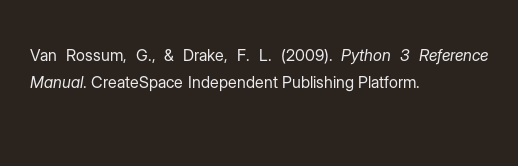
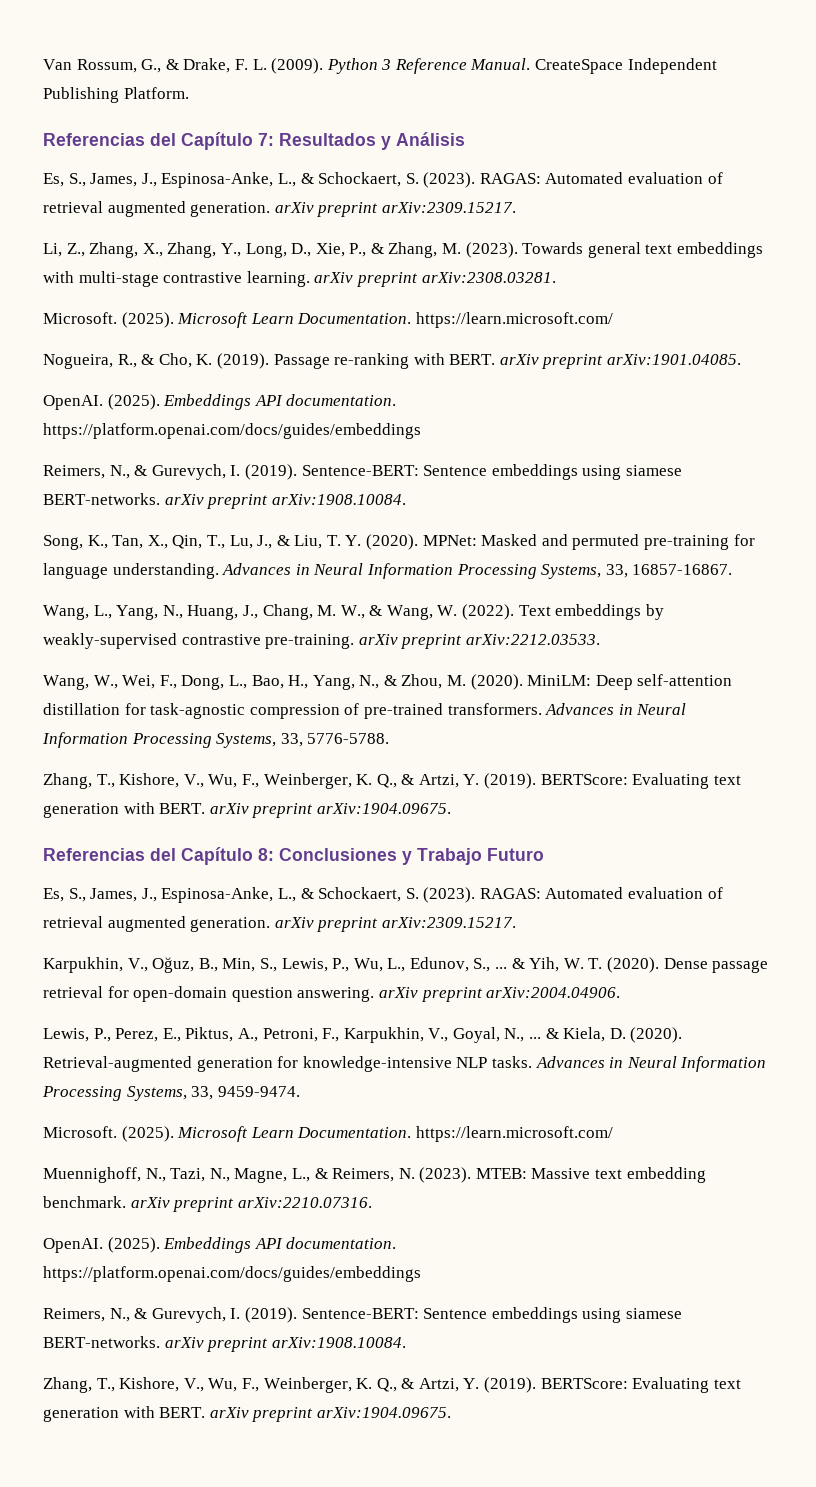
+ Referencias del Capítulo 7: Resultados y Análisis
+ Es, S., James, J., Espinosa-Anke, L., & Schockaert, S. (2023). RAGAS: Automated evaluation of retrieval augmented generation. arXiv preprint arXiv:2309.15217.
+ Li, Z., Zhang, X., Zhang, Y., Long, D., Xie, P., & Zhang, M. (2023). Towards general text embeddings with multi-stage contrastive learning. arXiv preprint arXiv:2308.03281.
+ Microsoft. (2025). Microsoft Learn Documentation. https://learn.microsoft.com/
+ Nogueira, R., & Cho, K. (2019). Passage re-ranking with BERT. arXiv preprint arXiv:1901.04085.
+ OpenAI. (2025). Embeddings API documentation. https://platform.openai.com/docs/guides/embeddings
+ Reimers, N., & Gurevych, I. (2019). Sentence-BERT: Sentence embeddings using siamese BERT-networks. arXiv preprint arXiv:1908.10084.
+ Song, K., Tan, X., Qin, T., Lu, J., & Liu, T. Y. (2020). MPNet: Masked and permuted pre-training for language understanding. Advances in Neural Information Processing Systems, 33, 16857-16867.
+ Wang, L., Yang, N., Huang, J., Chang, M. W., & Wang, W. (2022). Text embeddings by weakly-supervised contrastive pre-training. arXiv preprint arXiv:2212.03533.
+ Wang, W., Wei, F., Dong, L., Bao, H., Yang, N., & Zhou, M. (2020). MiniLM: Deep self-attention distillation for task-agnostic compression of pre-trained transformers. Advances in Neural Information Processing Systems, 33, 5776-5788.
+ Zhang, T., Kishore, V., Wu, F., Weinberger, K. Q., & Artzi, Y. (2019). BERTScore: Evaluating text generation with BERT. arXiv preprint arXiv:1904.09675.
+ Referencias del Capítulo 8: Conclusiones y Trabajo Futuro
+ Es, S., James, J., Espinosa-Anke, L., & Schockaert, S. (2023). RAGAS: Automated evaluation of retrieval augmented generation. arXiv preprint arXiv:2309.15217.
+ Karpukhin, V., Oğuz, B., Min, S., Lewis, P., Wu, L., Edunov, S., ... & Yih, W. T. (2020). Dense passage retrieval for open-domain question answering. arXiv preprint arXiv:2004.04906.
+ Lewis, P., Perez, E., Piktus, A., Petroni, F., Karpukhin, V., Goyal, N., ... & Kiela, D. (2020). Retrieval-augmented generation for knowledge-intensive NLP tasks. Advances in Neural Information Processing Systems, 33, 9459-9474.
+ Microsoft. (2025). Microsoft Learn Documentation. https://learn.microsoft.com/
+ Muennighoff, N., Tazi, N., Magne, L., & Reimers, N. (2023). MTEB: Massive text embedding benchmark. arXiv preprint arXiv:2210.07316.
+ OpenAI. (2025). Embeddings API documentation. https://platform.openai.com/docs/guides/embeddings
+ Reimers, N., & Gurevych, I. (2019). Sentence-BERT: Sentence embeddings using siamese BERT-networks. arXiv preprint arXiv:1908.10084.
+ Zhang, T., Kishore, V., Wu, F., Weinberger, K. Q., & Artzi, Y. (2019). BERTScore: Evaluating text generation with BERT. arXiv preprint arXiv:1904.09675.

